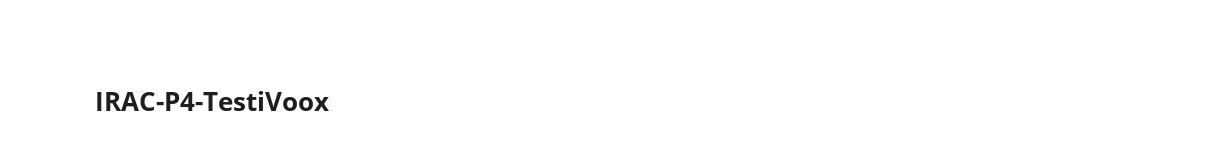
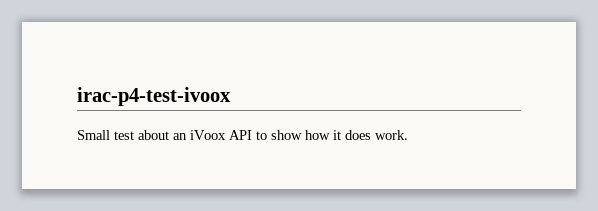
- IRAC-P4-TestiVoox
+ irac-p4-test-ivoox
+ Small test about an iVoox API to show how it does work.

